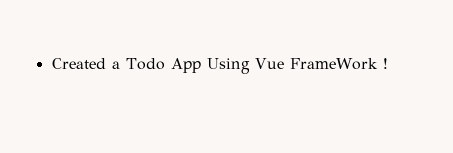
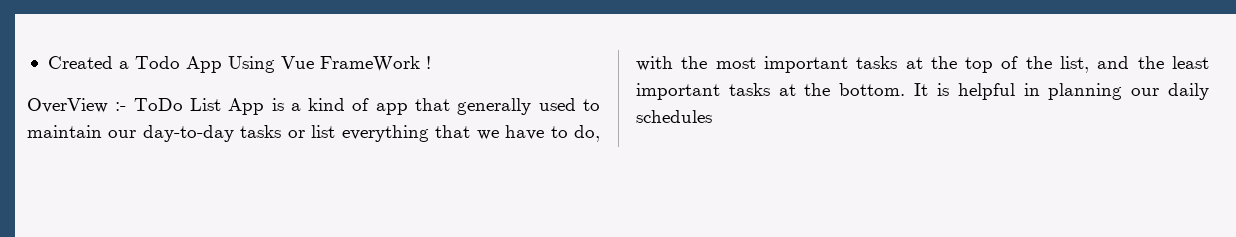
+ OverView :- ToDo List App is a kind of app that generally used to maintain our day-to-day tasks or list everything that we have to do, with the most important tasks at the top of the list, and the least important tasks at the bottom. It is helpful in planning our daily schedules

